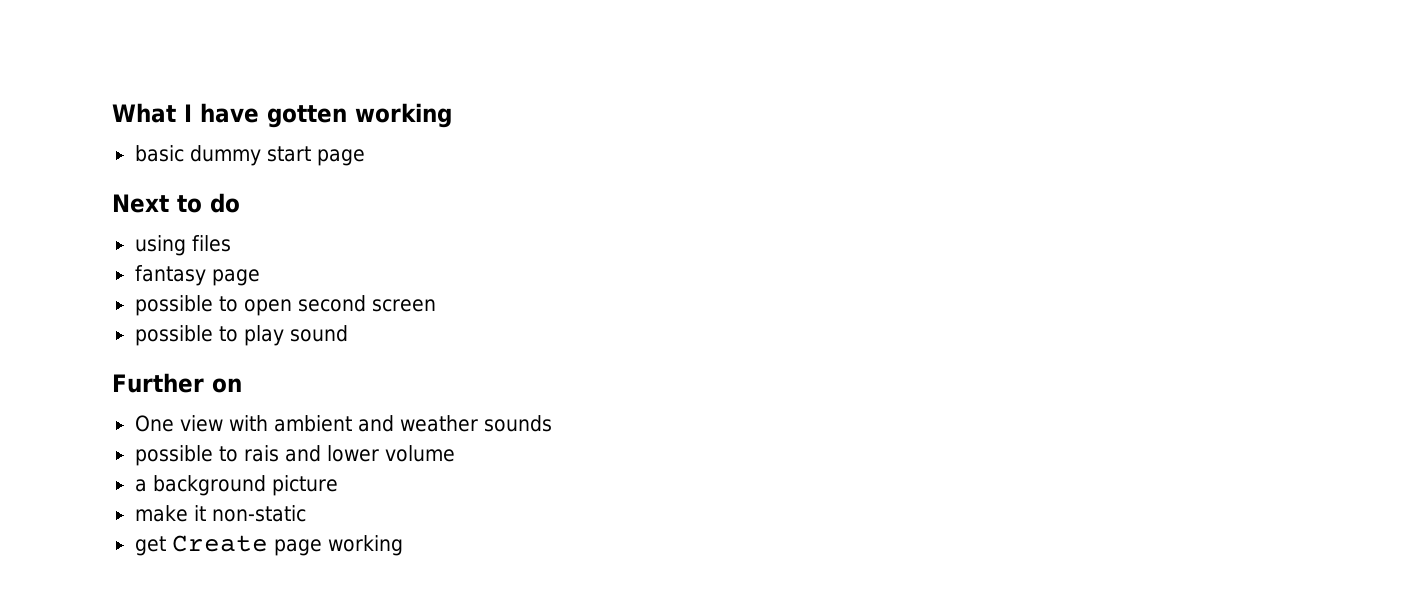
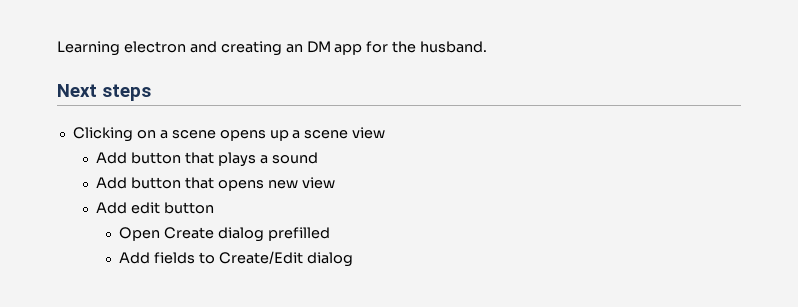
- What I have gotten working
- basic dummy start page
- Next to do
- using files
- fantasy page
- possible to open second screen
- possible to play sound
- Further on
- One view with ambient and weather sounds
- possible to rais and lower volume
- a background picture
- make it non-static
- get Create page working
+ Learning electron and creating an DM app for the husband.
+ Next steps
+ Clicking on a scene opens up a scene view
+ Add button that plays a sound
+ Add button that opens new view
+ Add edit button
+ Open Create dialog prefilled
+ Add fields to Create/Edit dialog

